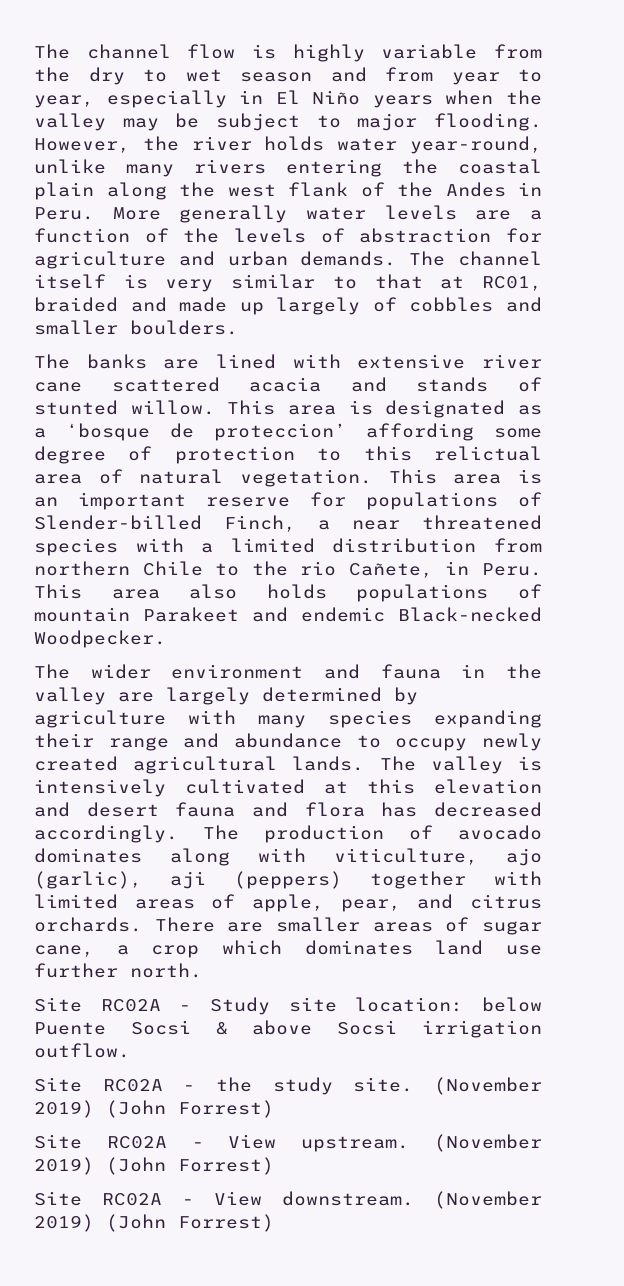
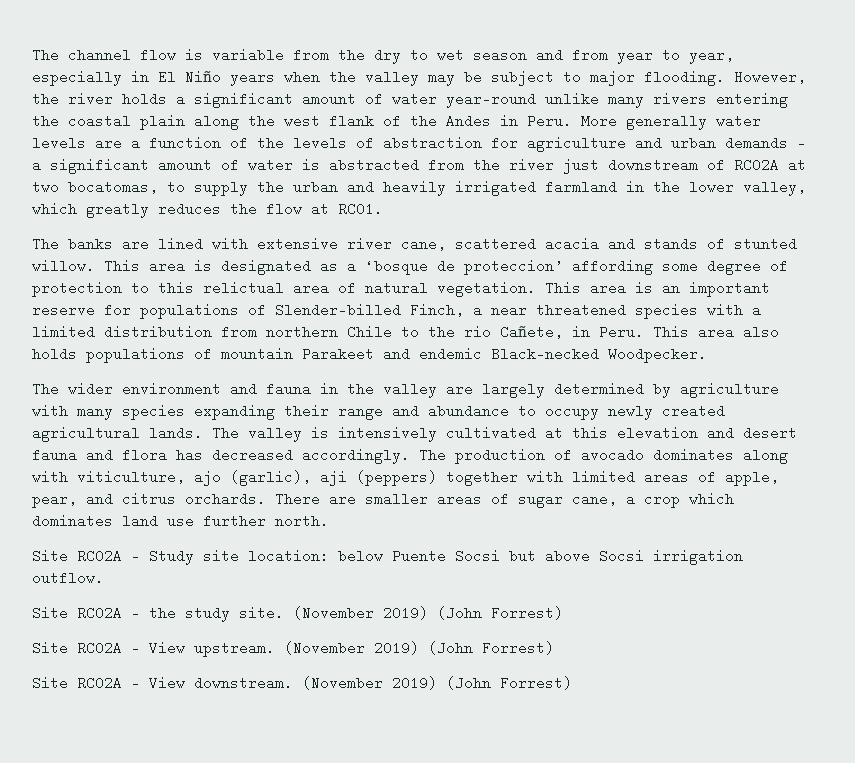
- The channel flow is highly variable from the dry to wet season and from year to year, especially in El Niño years when the valley may be subject to major flooding.
+ The channel flow is variable from the dry to wet season and from year to year, especially in El Niño years when the valley may be subject to major flooding.
- However, the river holds water year-round, unlike many rivers entering the coastal plain along the west flank of the Andes in Peru.
+ However, the river holds a significant amount of water year-round unlike many rivers entering the coastal plain along the west flank of the Andes in Peru.
- More generally water levels are a function of the levels of abstraction for agriculture and urban demands. The channel itself is very similar to that at RC01, braided and made up largely of cobbles and smaller boulders.
+ More generally water levels are a function of the levels of abstraction for agriculture and urban demands - a significant amount of water is abstracted from the river just downstream of RC02A at two bocatomas, to supply the urban and heavily irrigated farmland in the lower valley, which greatly reduces the flow at RC01.
- The banks are lined with extensive river cane scattered acacia and stands of stunted willow.
+ The banks are lined with extensive river cane, scattered acacia and stands of stunted willow.
- Site RC02A - Study site location: below Puente Socsi & above Socsi irrigation outflow.
+ Site RC02A - Study site location: below Puente Socsi but above Socsi irrigation outflow.

